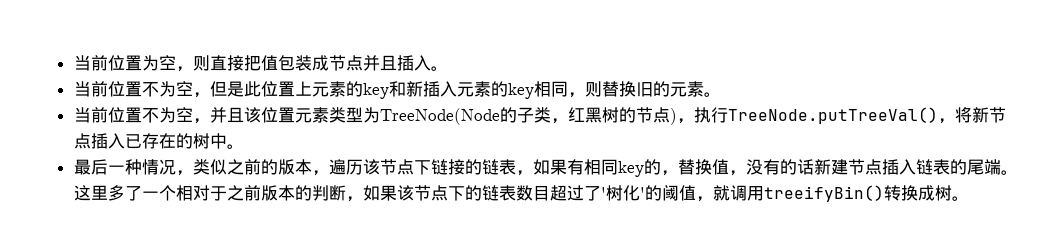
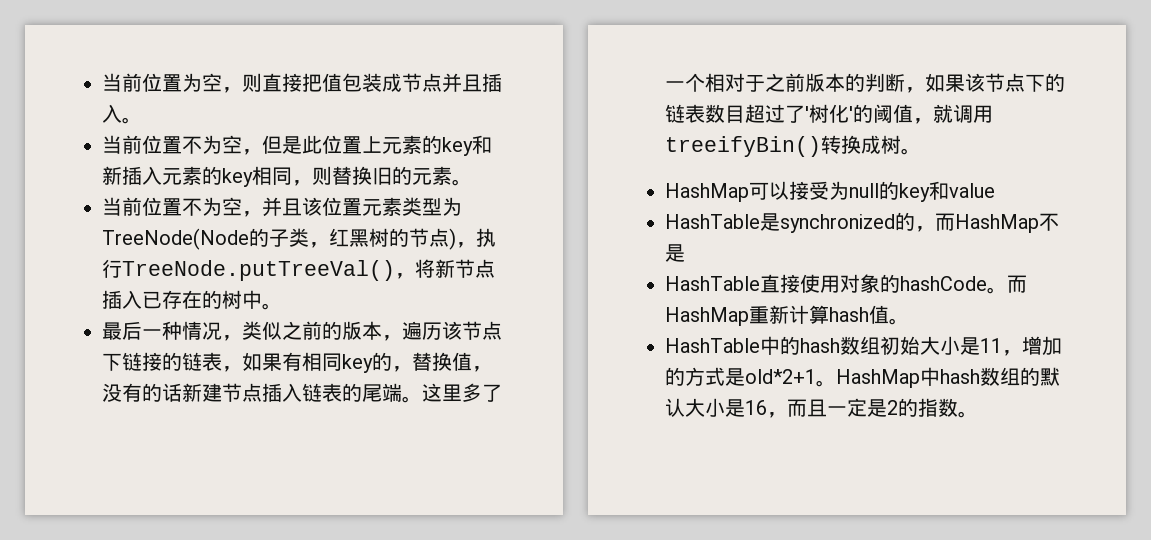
+ HashMap可以接受为null的key和value
+ HashTable是synchronized的，而HashMap不是
+ HashTable直接使用对象的hashCode。而HashMap重新计算hash值。
+ HashTable中的hash数组初始大小是11，增加的方式是old*2+1。HashMap中hash数组的默认大小是16，而且一定是2的指数。

